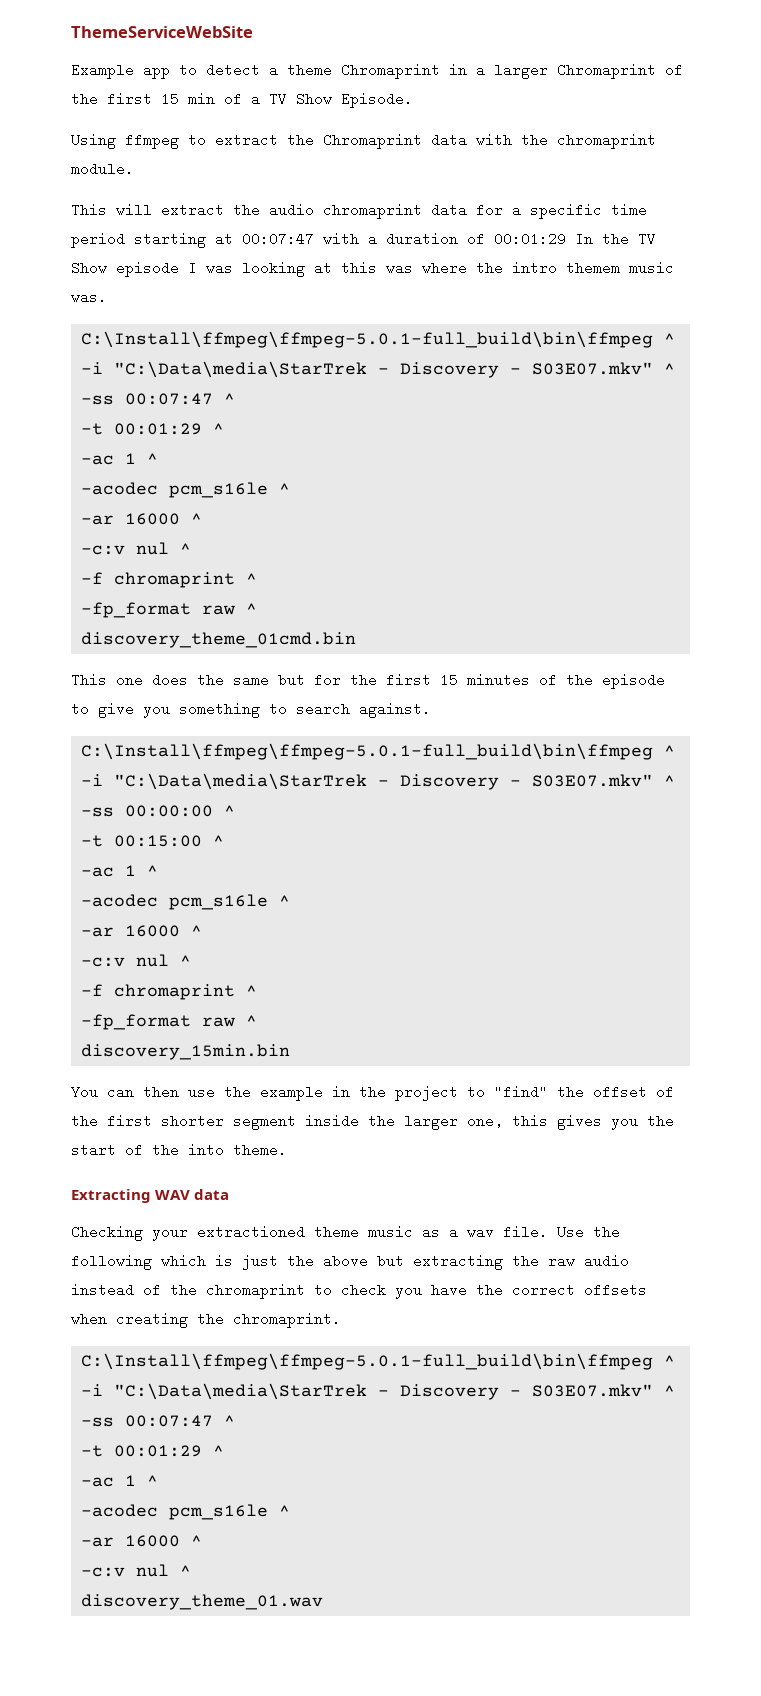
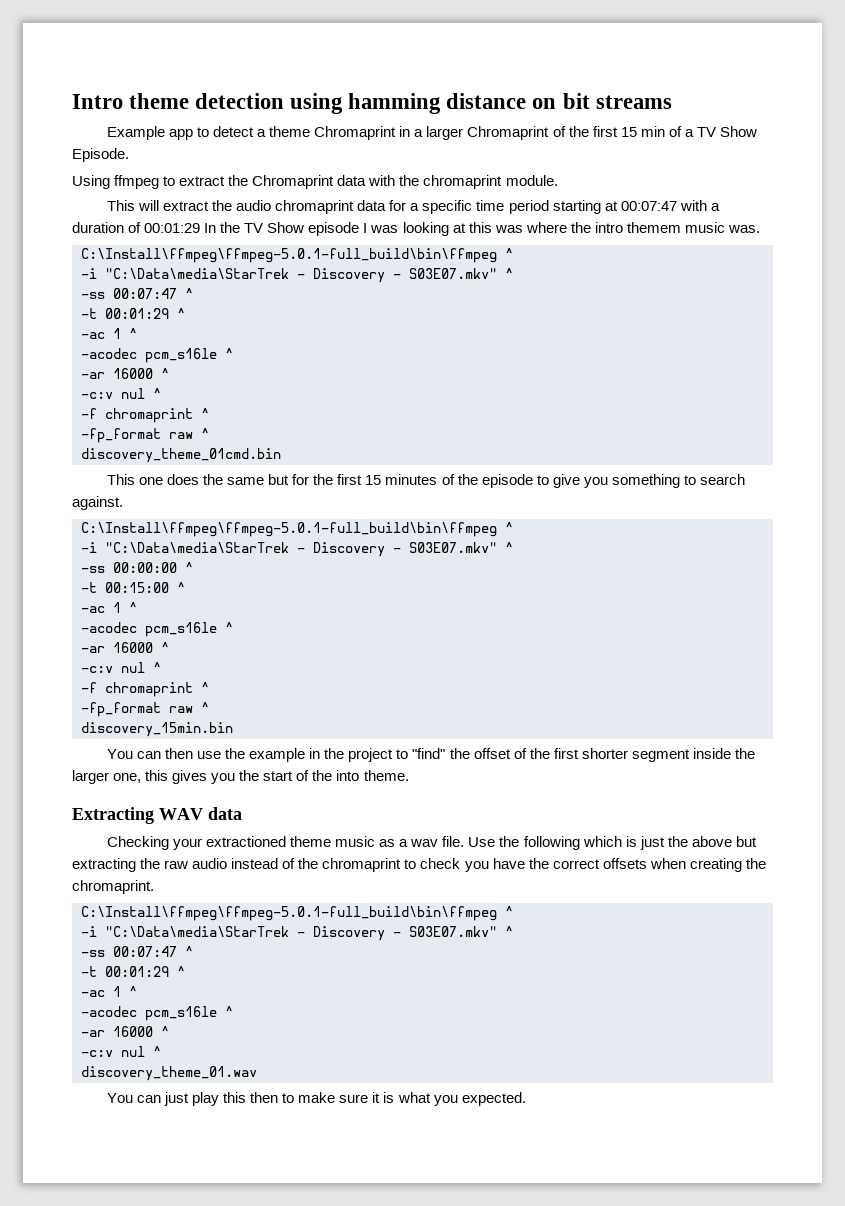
- ThemeServiceWebSite
+ Intro theme detection using hamming distance on bit streams
+ You can just play this then to make sure it is what you expected.

